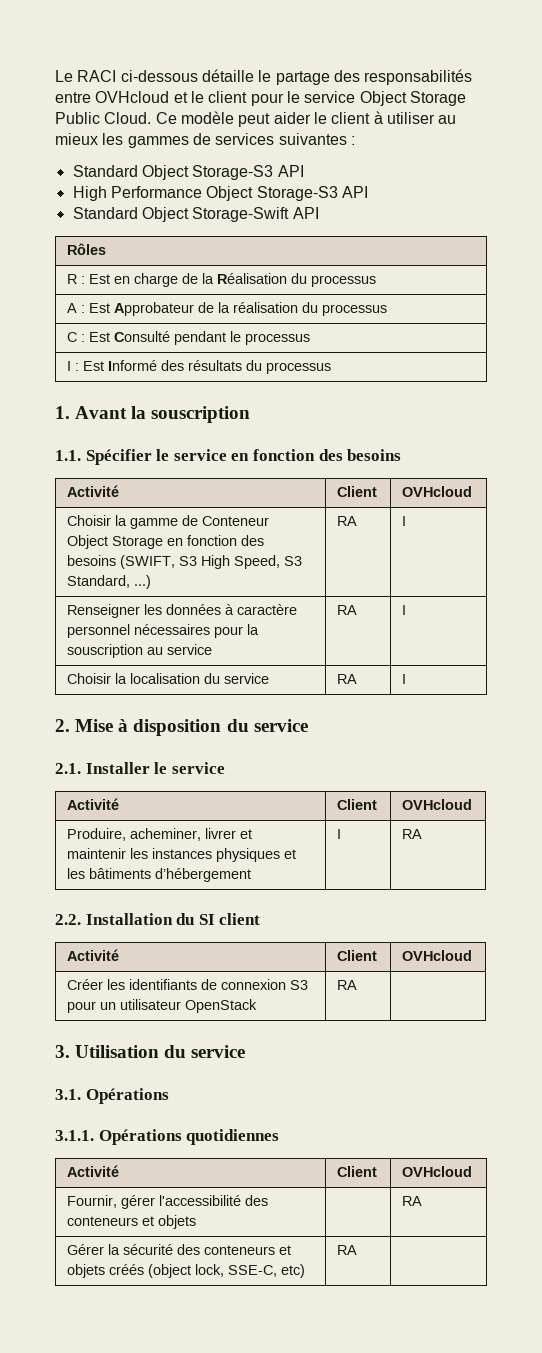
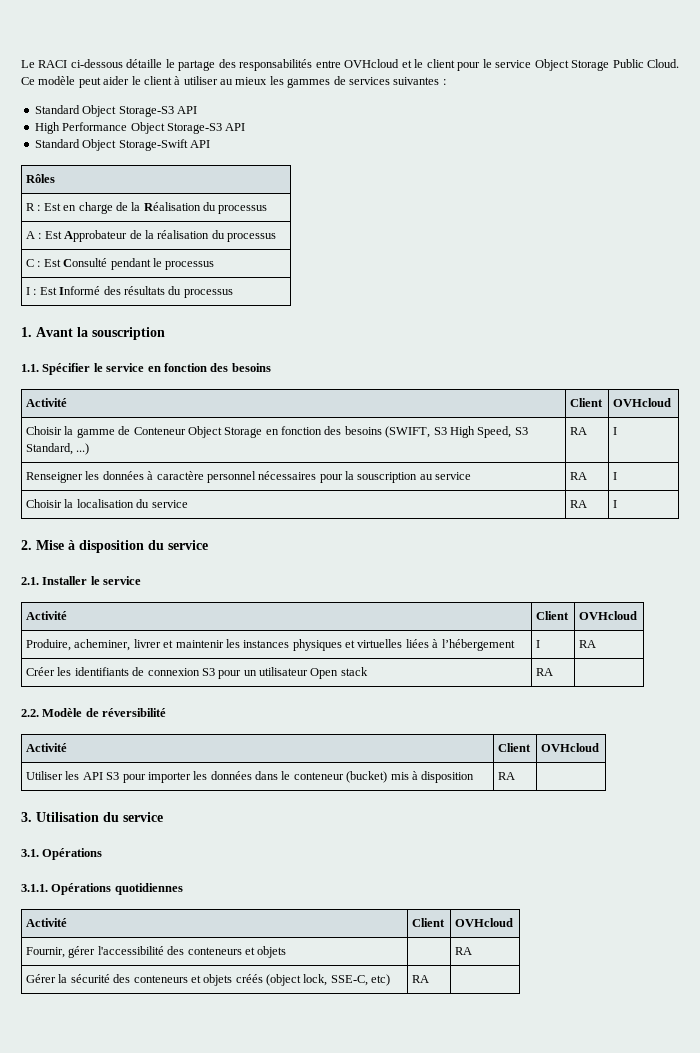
- Produire, acheminer, livrer et maintenir les instances physiques et les bâtiments d’hébergement | I | RA
- 2.2. Installation du SI client
- Activité | Client | OVHcloud
+ Produire, acheminer, livrer et maintenir les instances physiques et virtuelles liées à l’hébergement | I | RA
- Créer les identifiants de connexion S3 pour un utilisateur OpenStack | RA |
+ Créer les identifiants de connexion S3 pour un utilisateur Open stack | RA |
+ 2.2. Modèle de réversibilité
+ Activité | Client | OVHcloud
+ Utiliser les API S3 pour importer les données dans le conteneur (bucket) mis à disposition | RA |

